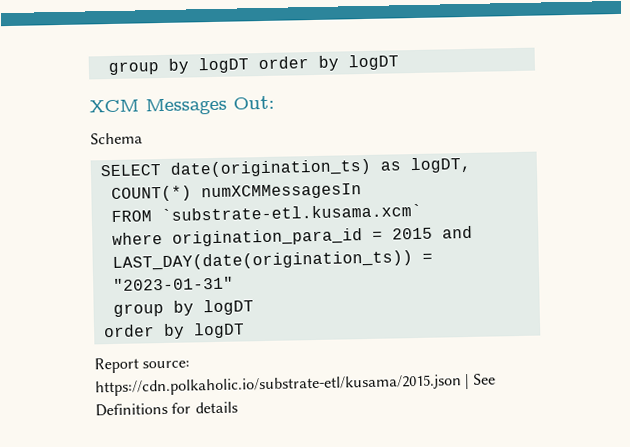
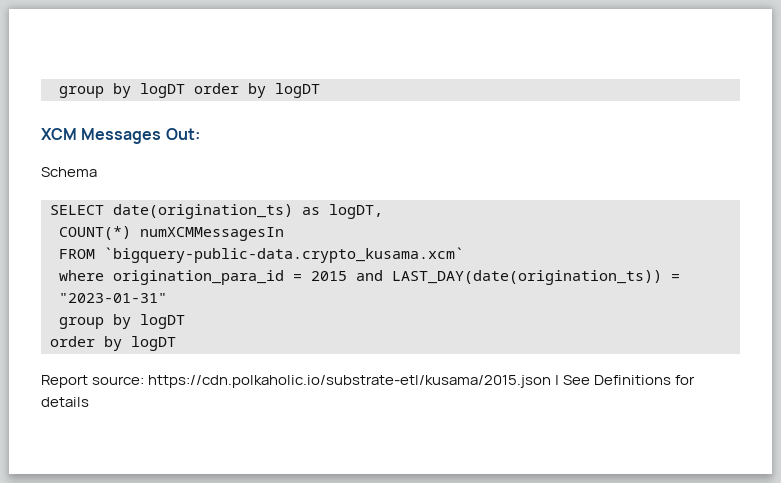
- FROM `substrate-etl.kusama.xcm`
+ FROM `bigquery-public-data.crypto_kusama.xcm`

